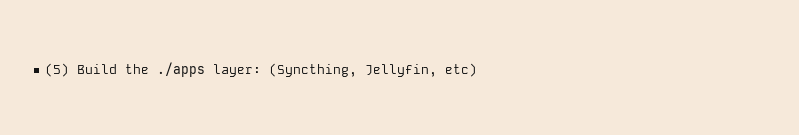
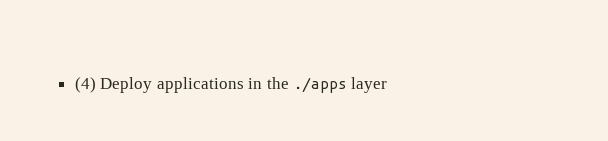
- (5) Build the ./apps layer: (Syncthing, Jellyfin, etc)
+ (4) Deploy applications in the ./apps layer

